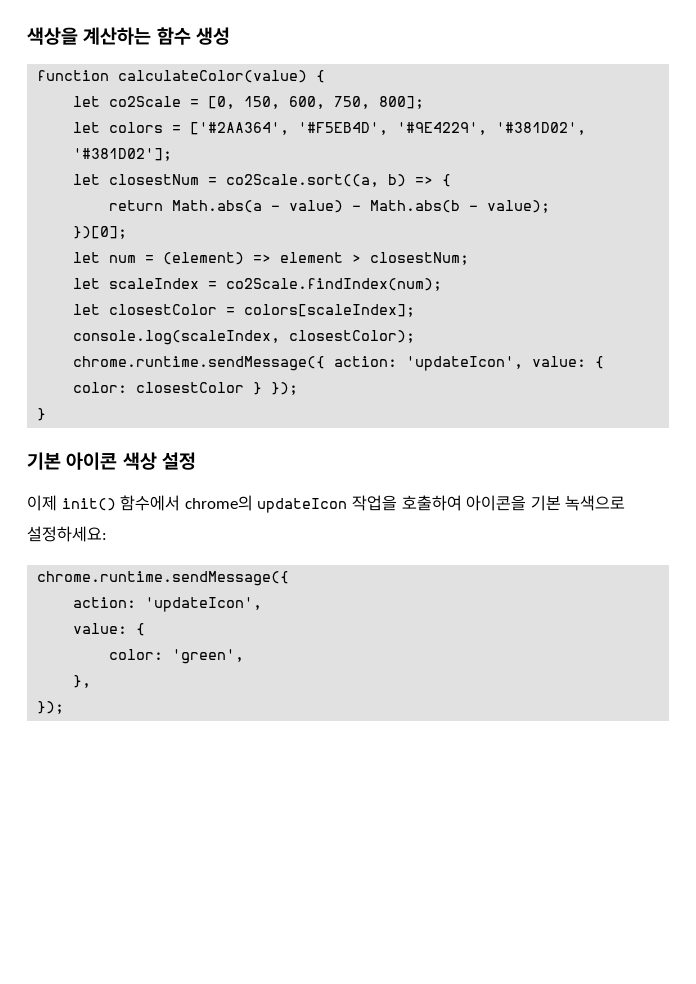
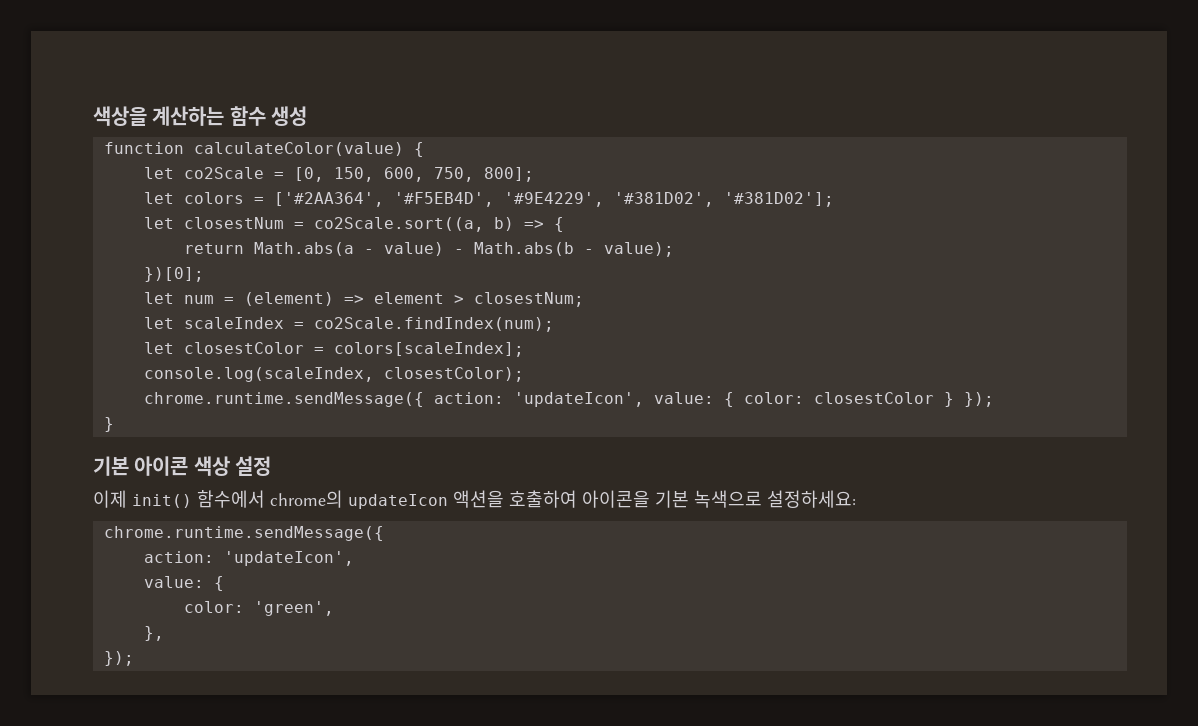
- 이제 init() 함수에서 chrome의 updateIcon 작업을 호출하여 아이콘을 기본 녹색으로 설정하세요:
+ 이제 init() 함수에서 chrome의 updateIcon 액션을 호출하여 아이콘을 기본 녹색으로 설정하세요:

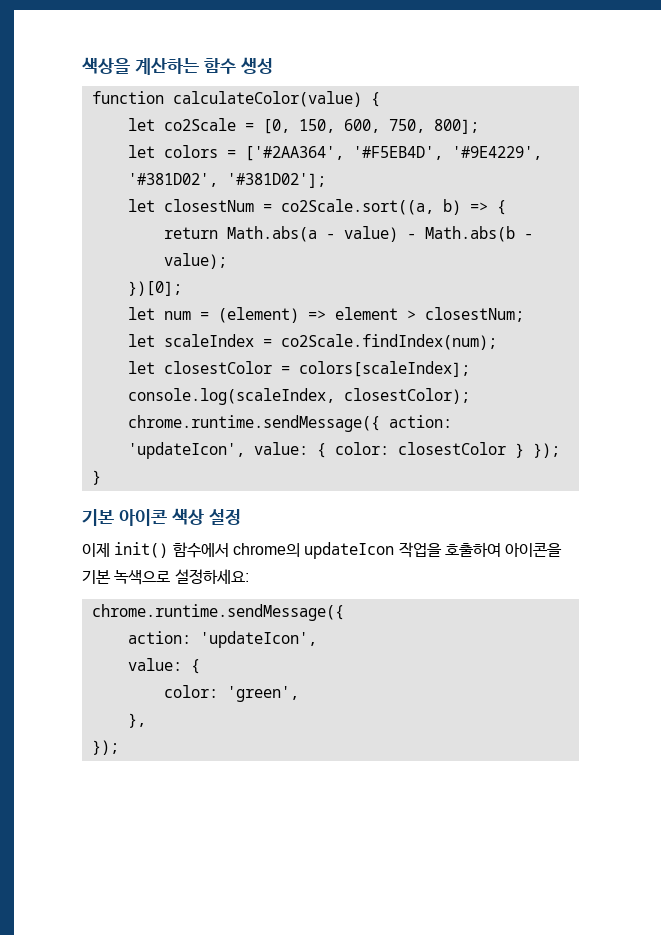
- 이제 init() 함수에서 chrome의 updateIcon 액션을 호출하여 아이콘을 기본 녹색으로 설정하세요:
+ 이제 init() 함수에서 chrome의 updateIcon 작업을 호출하여 아이콘을 기본 녹색으로 설정하세요:

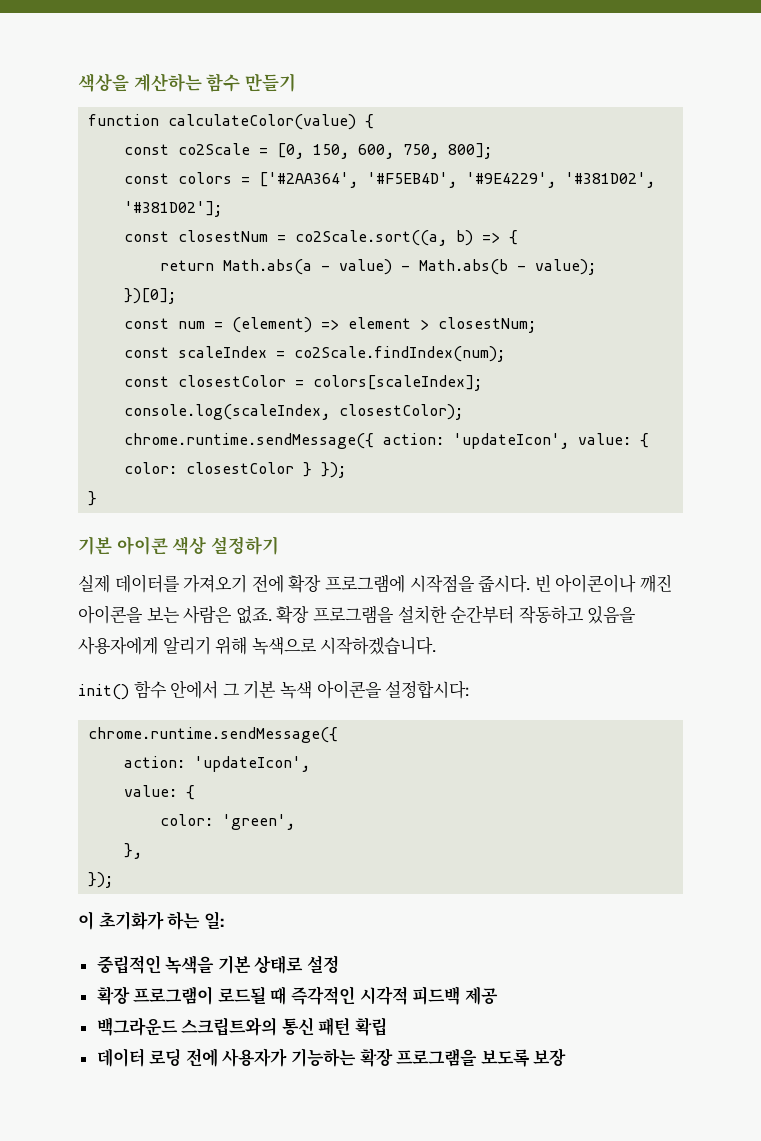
- 색상을 계산하는 함수 생성
+ 색상을 계산하는 함수 만들기
- let co2Scale = [0, 150, 600, 750, 800];
+ const co2Scale = [0, 150, 600, 750, 800];
- let colors = ['#2AA364', '#F5EB4D', '#9E4229', '#381D02', '#381D02'];
+ const colors = ['#2AA364', '#F5EB4D', '#9E4229', '#381D02', '#381D02'];
- let closestNum = co2Scale.sort((a, b) => {
+ const closestNum = co2Scale.sort((a, b) => {
- let num = (element) => element > closestNum;
+ const num = (element) => element > closestNum;
- let scaleIndex = co2Scale.findIndex(num);
+ const scaleIndex = co2Scale.findIndex(num);
- let closestColor = colors[scaleIndex];
+ const closestColor = colors[scaleIndex];
- 기본 아이콘 색상 설정
- 이제 init() 함수에서 chrome의 updateIcon 작업을 호출하여 아이콘을 기본 녹색으로 설정하세요:
+ 기본 아이콘 색상 설정하기
+ 실제 데이터를 가져오기 전에 확장 프로그램에 시작점을 줍시다. 빈 아이콘이나 깨진 아이콘을 보는 사람은 없죠. 확장 프로그램을 설치한 순간부터 작동하고 있음을 사용자에게 알리기 위해 녹색으로 시작하겠습니다.
+ init() 함수 안에서 그 기본 녹색 아이콘을 설정합시다:
+ 이 초기화가 하는 일:
+ 중립적인 녹색을 기본 상태로 설정
+ 확장 프로그램이 로드될 때 즉각적인 시각적 피드백 제공
+ 백그라운드 스크립트와의 통신 패턴 확립
+ 데이터 로딩 전에 사용자가 기능하는 확장 프로그램을 보도록 보장

